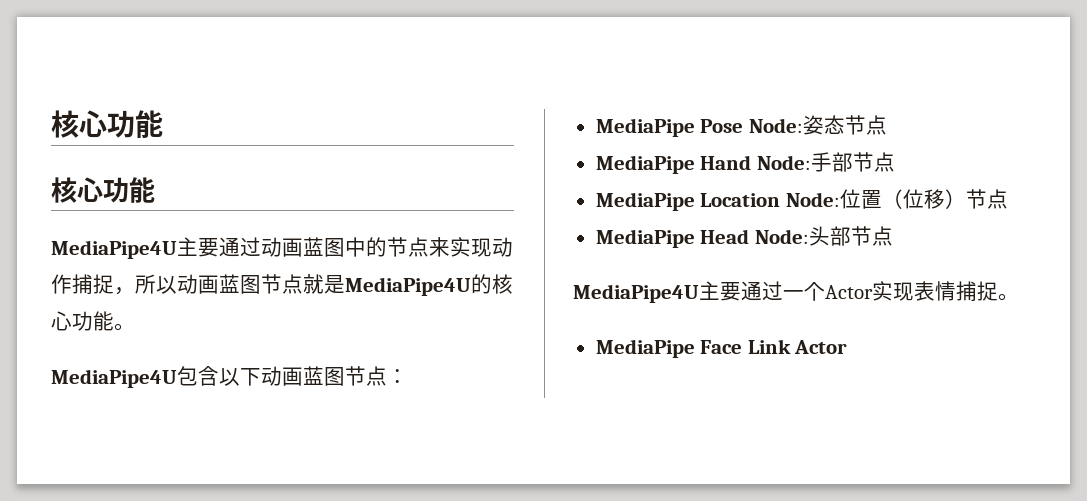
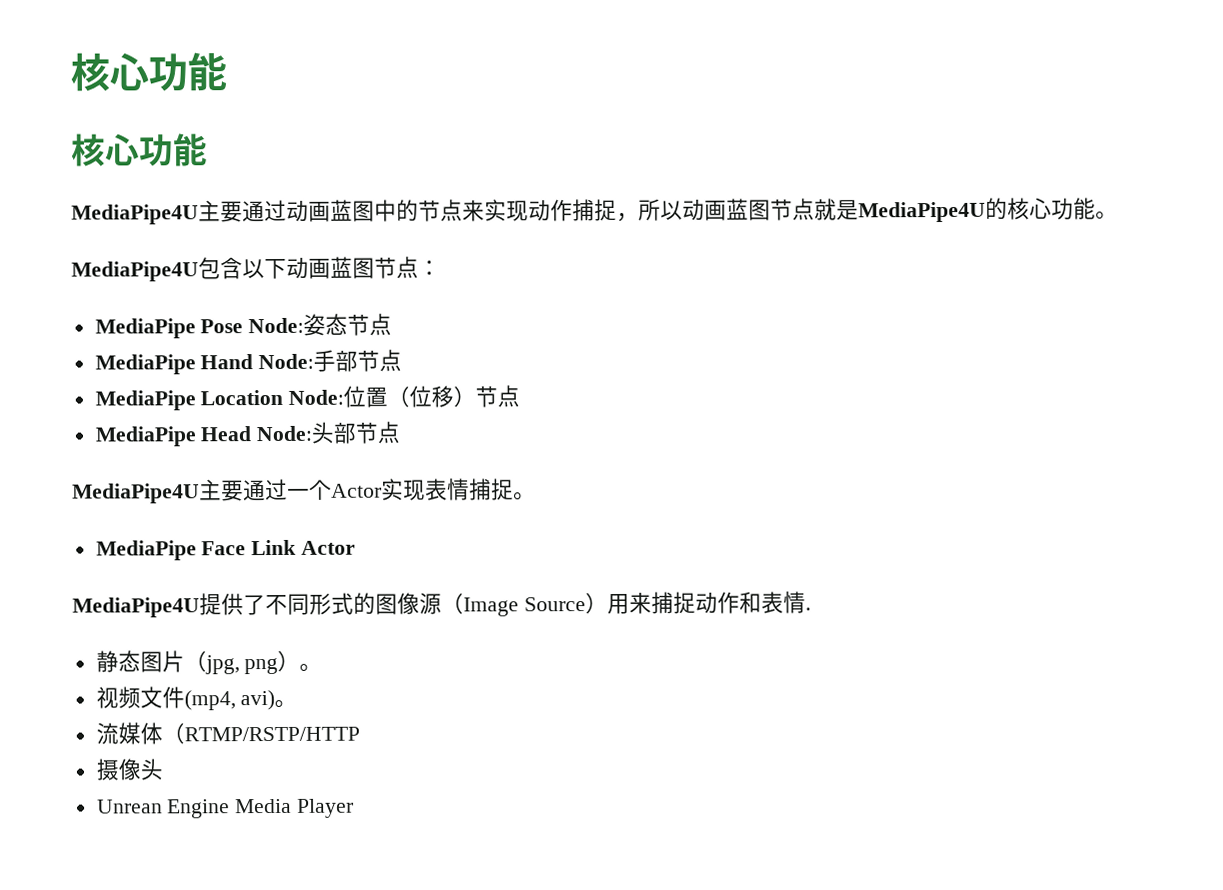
+ MediaPipe4U提供了不同形式的图像源（Image Source）用来捕捉动作和表情.
+ 静态图片（jpg, png）。
+ 视频文件(mp4, avi)。
+ 流媒体（RTMP/RSTP/HTTP
+ 摄像头
+ Unrean Engine Media Player

